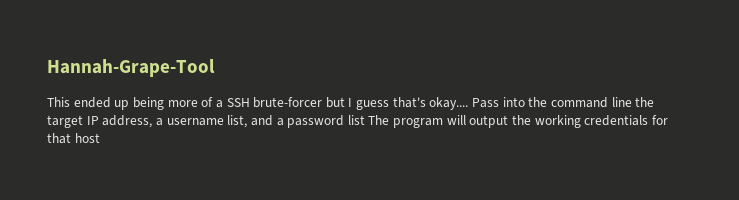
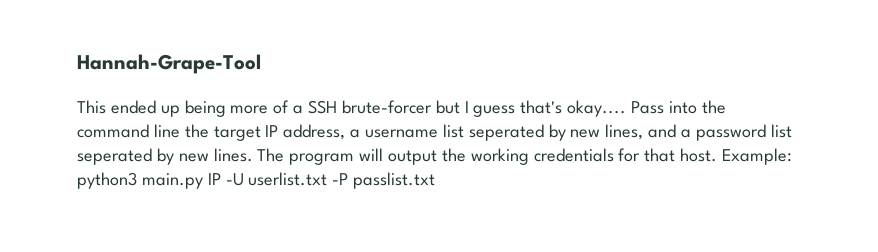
- Pass into the command line the target IP address, a username list, and a password list The program will output the working credentials for that host
+ Pass into the command line the target IP address, a username list seperated by new lines, and a password list seperated by new lines. The program will output the working credentials for that host. Example: python3 main.py IP -U userlist.txt -P passlist.txt

